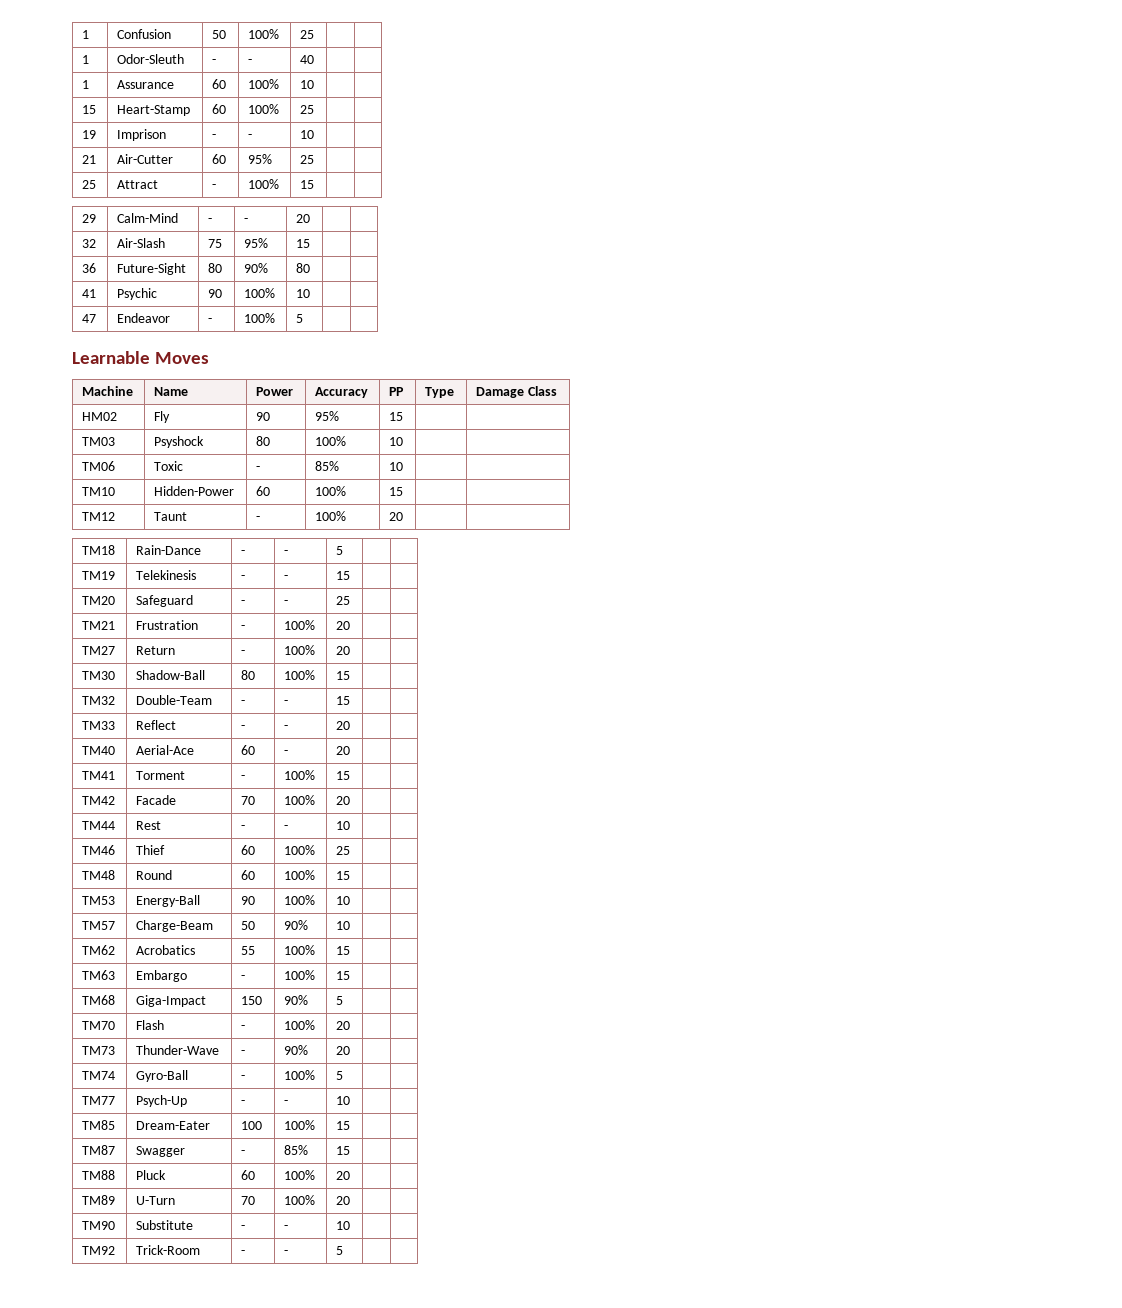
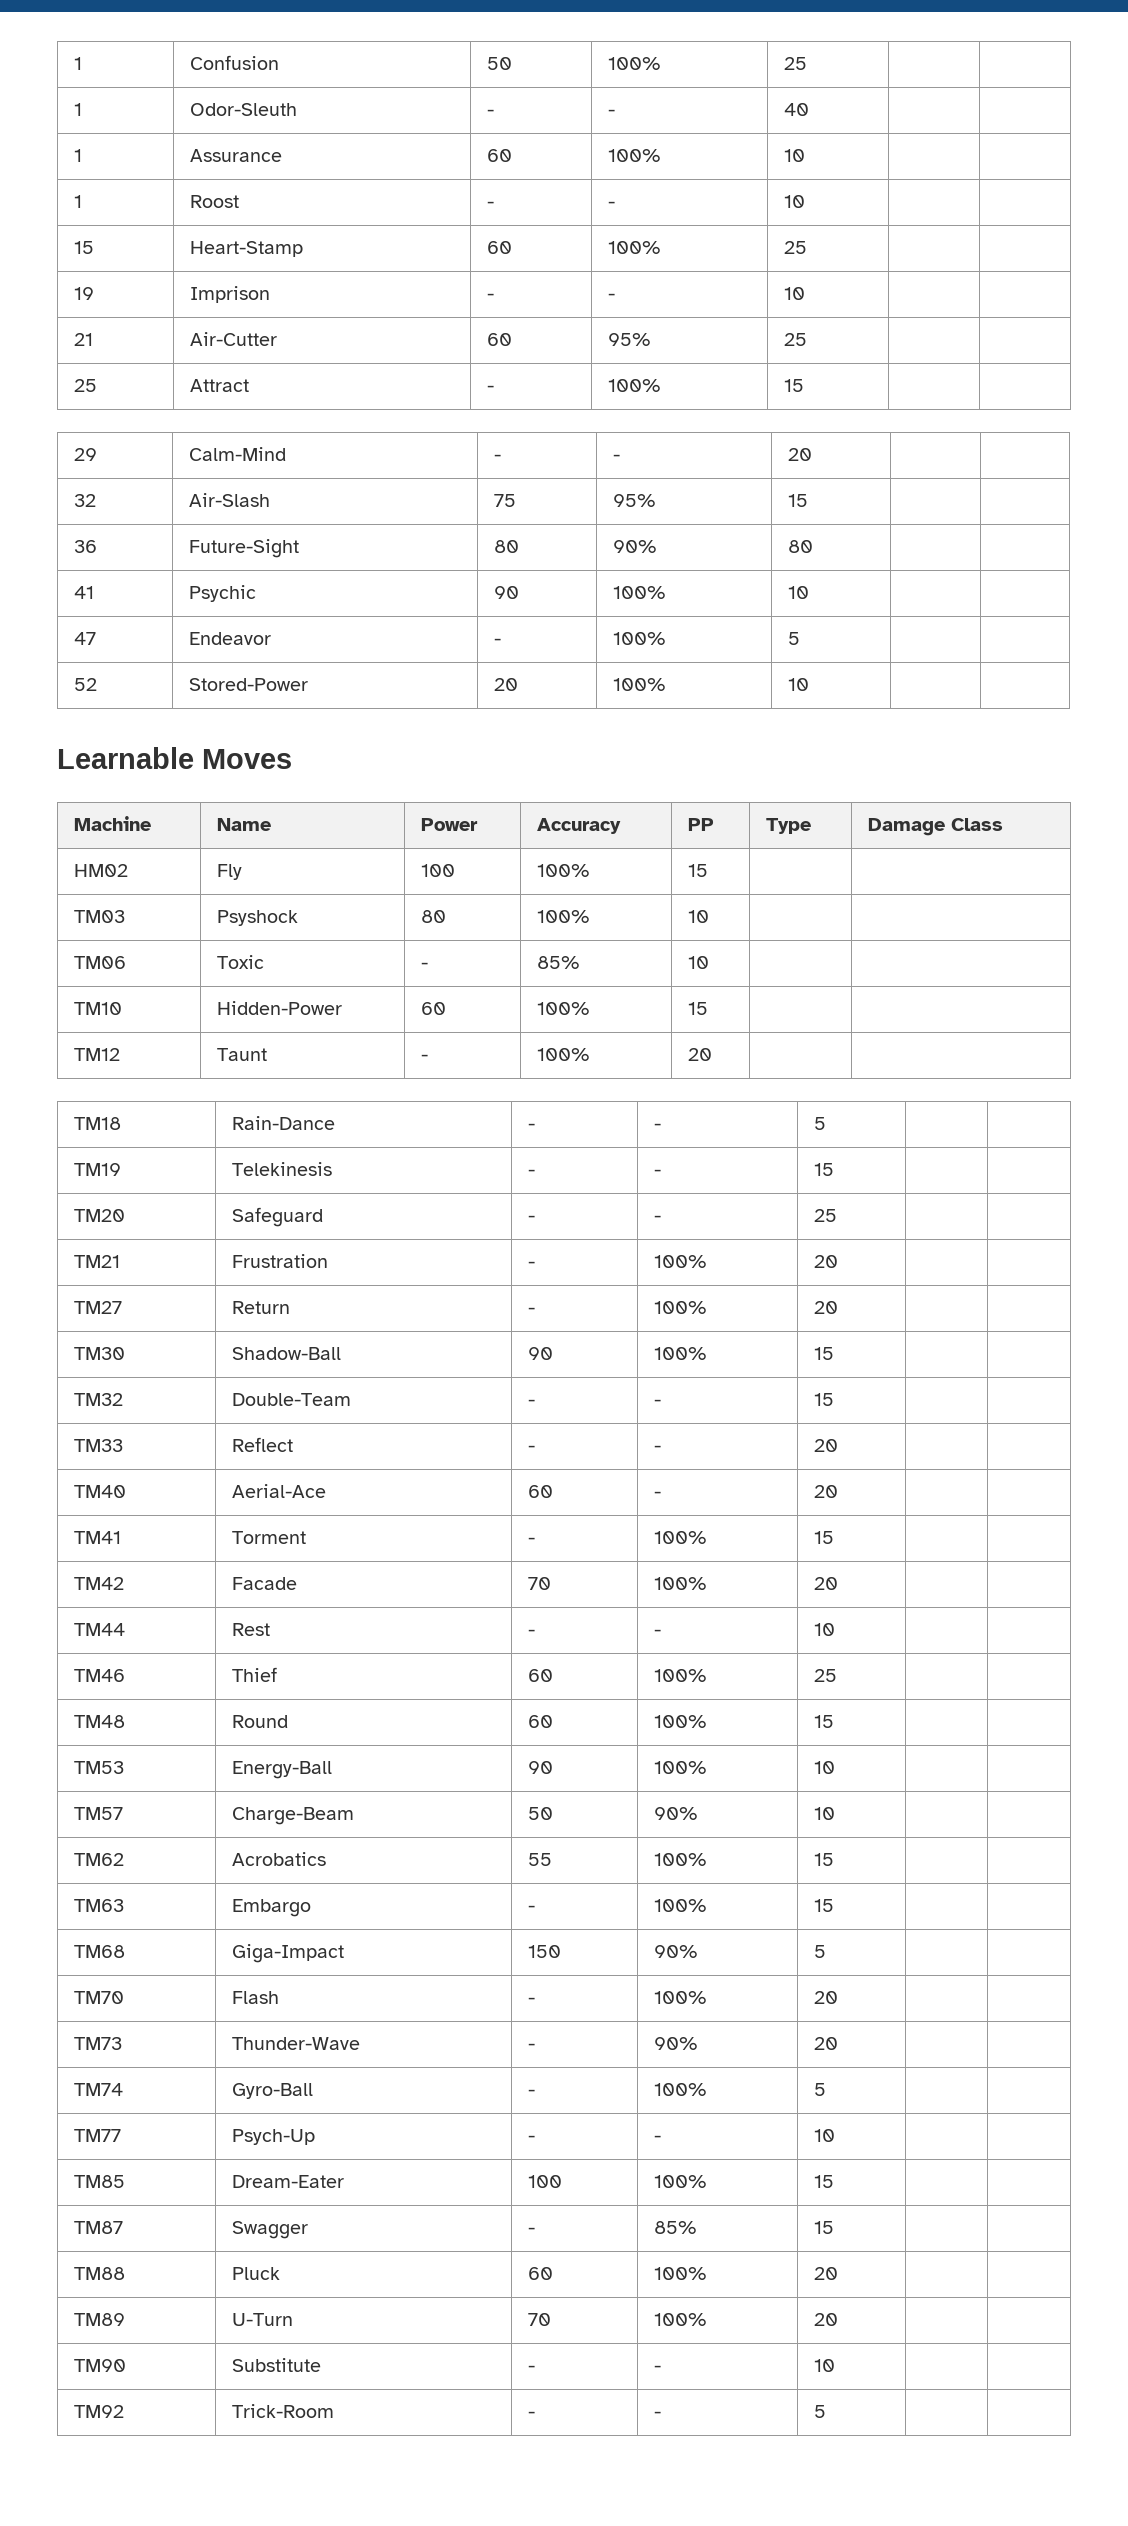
+ 1 | Roost | - | - | 10 | |
+ 52 | Stored-Power | 20 | 100% | 10 | |
- HM02 | Fly | 90 | 95% | 15 | |
+ HM02 | Fly | 100 | 100% | 15 | |
- TM30 | Shadow-Ball | 80 | 100% | 15 | |
+ TM30 | Shadow-Ball | 90 | 100% | 15 | |

